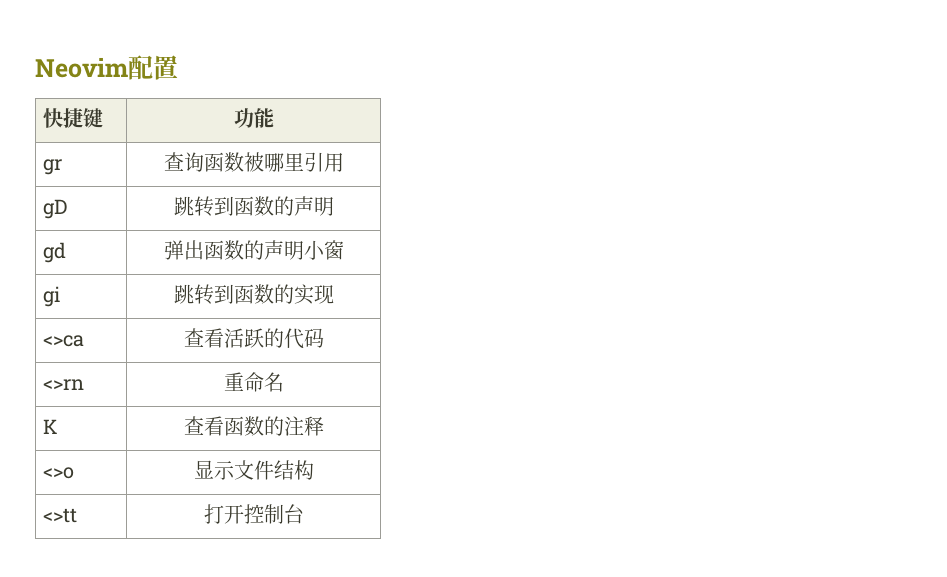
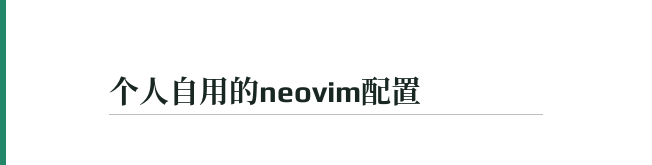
- Neovim配置
- 快捷键 | 功能
- gr | 查询函数被哪里引用
- gD | 跳转到函数的声明
- gd | 弹出函数的声明小窗
- gi | 跳转到函数的实现
- <>ca | 查看活跃的代码
- <>rn | 重命名
- K | 查看函数的注释
- <>o | 显示文件结构
- <>tt | 打开控制台
+ 个人自用的neovim配置

